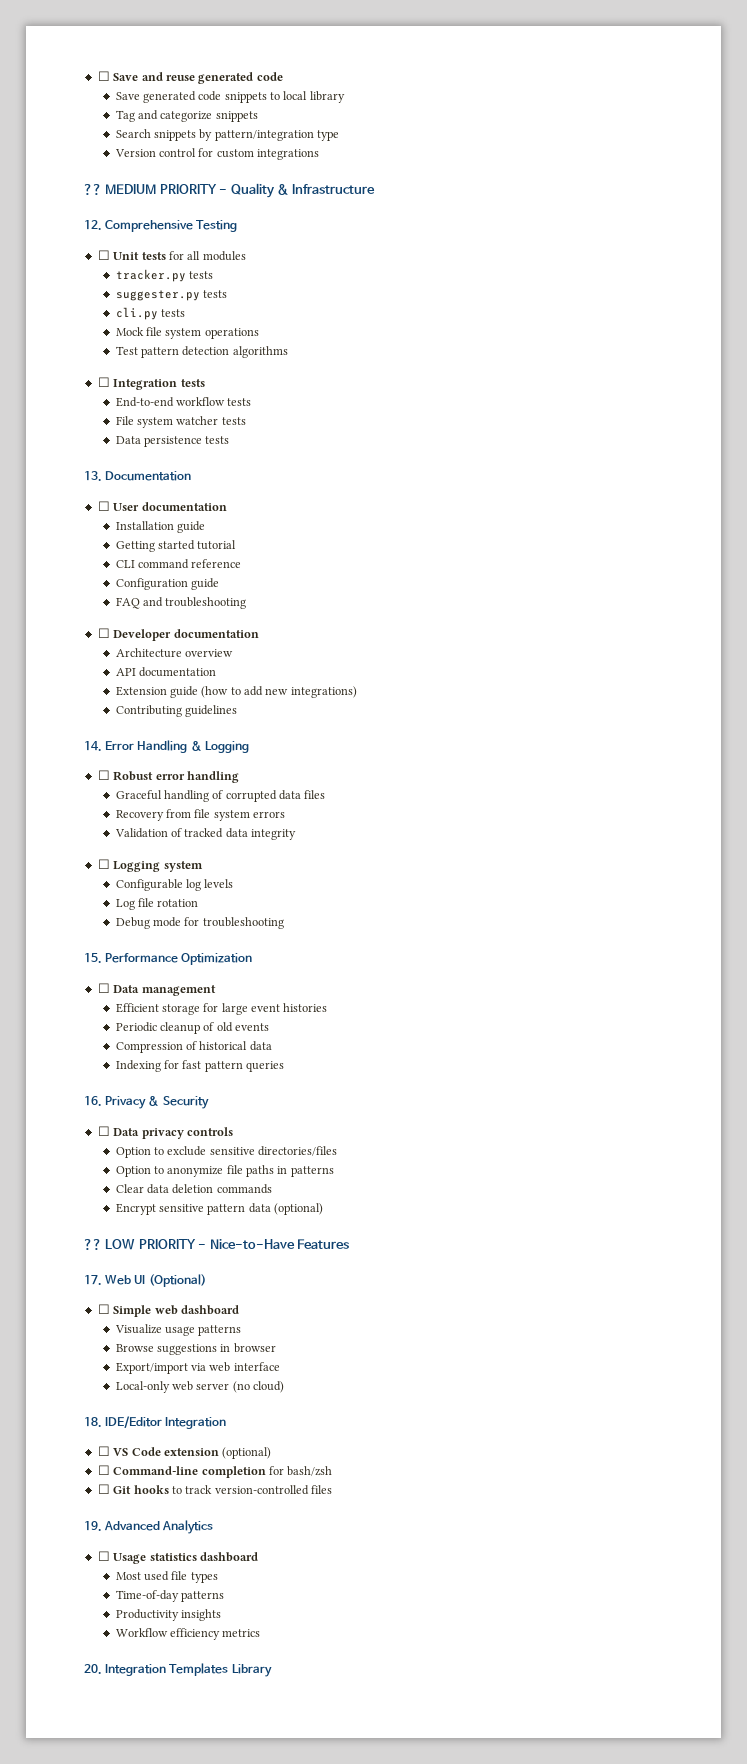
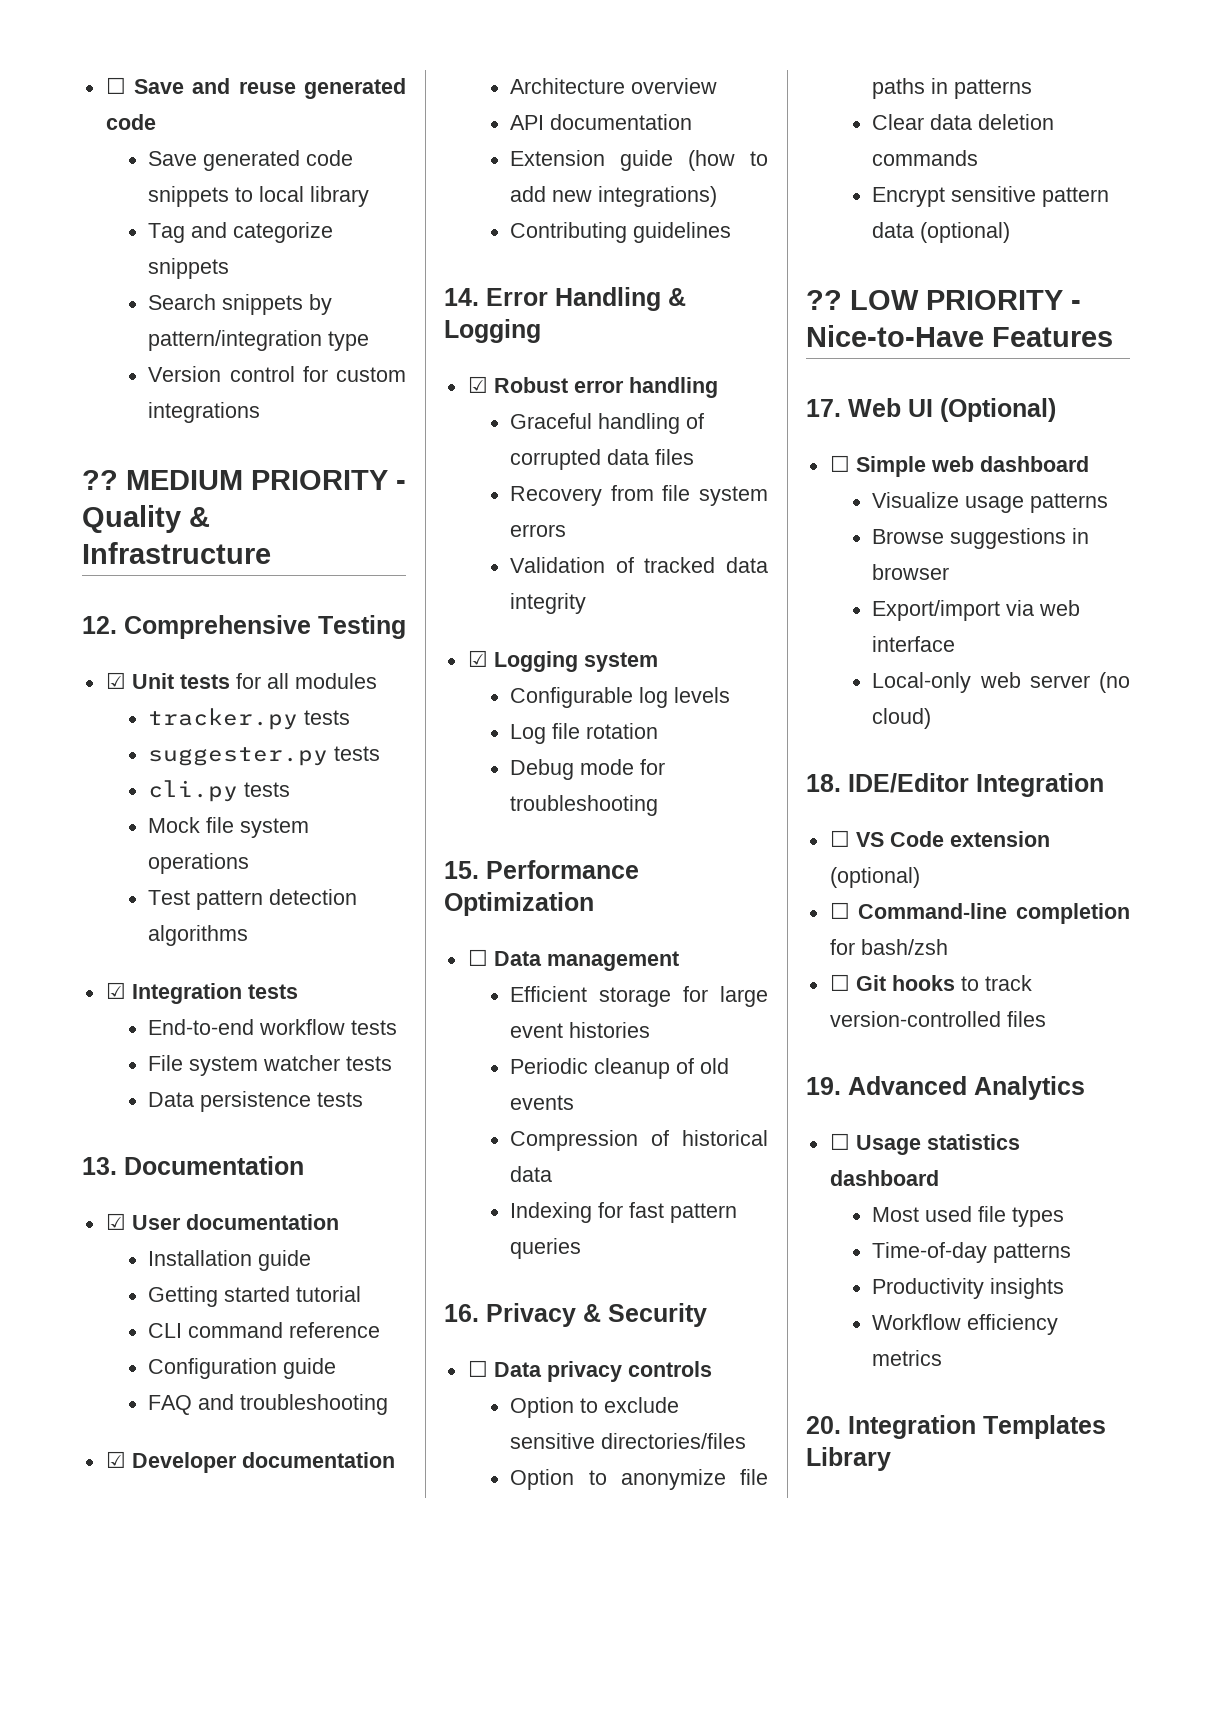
- ☐ Unit tests for all modules
+ ☑ Unit tests for all modules
- ☐ Integration tests
+ ☑ Integration tests
- ☐ User documentation
+ ☑ User documentation
- ☐ Developer documentation
+ ☑ Developer documentation
- ☐ Robust error handling
+ ☑ Robust error handling
- ☐ Logging system
+ ☑ Logging system

